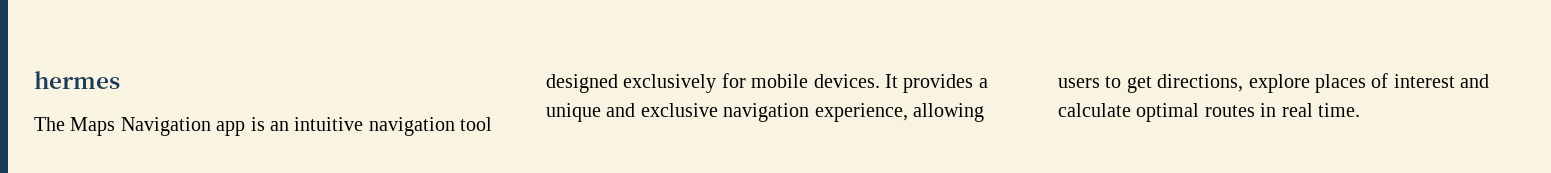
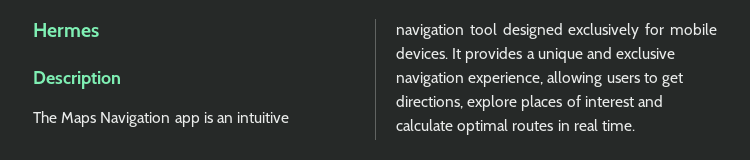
- hermes
+ Hermes
+ Description

